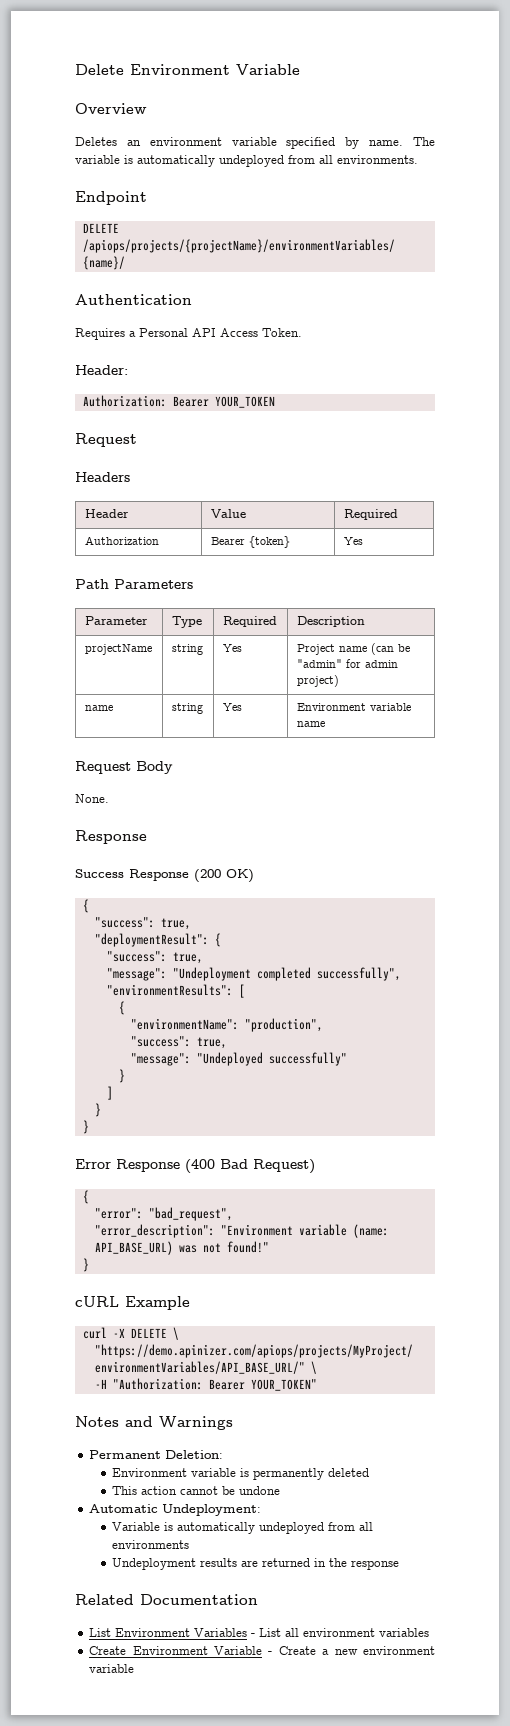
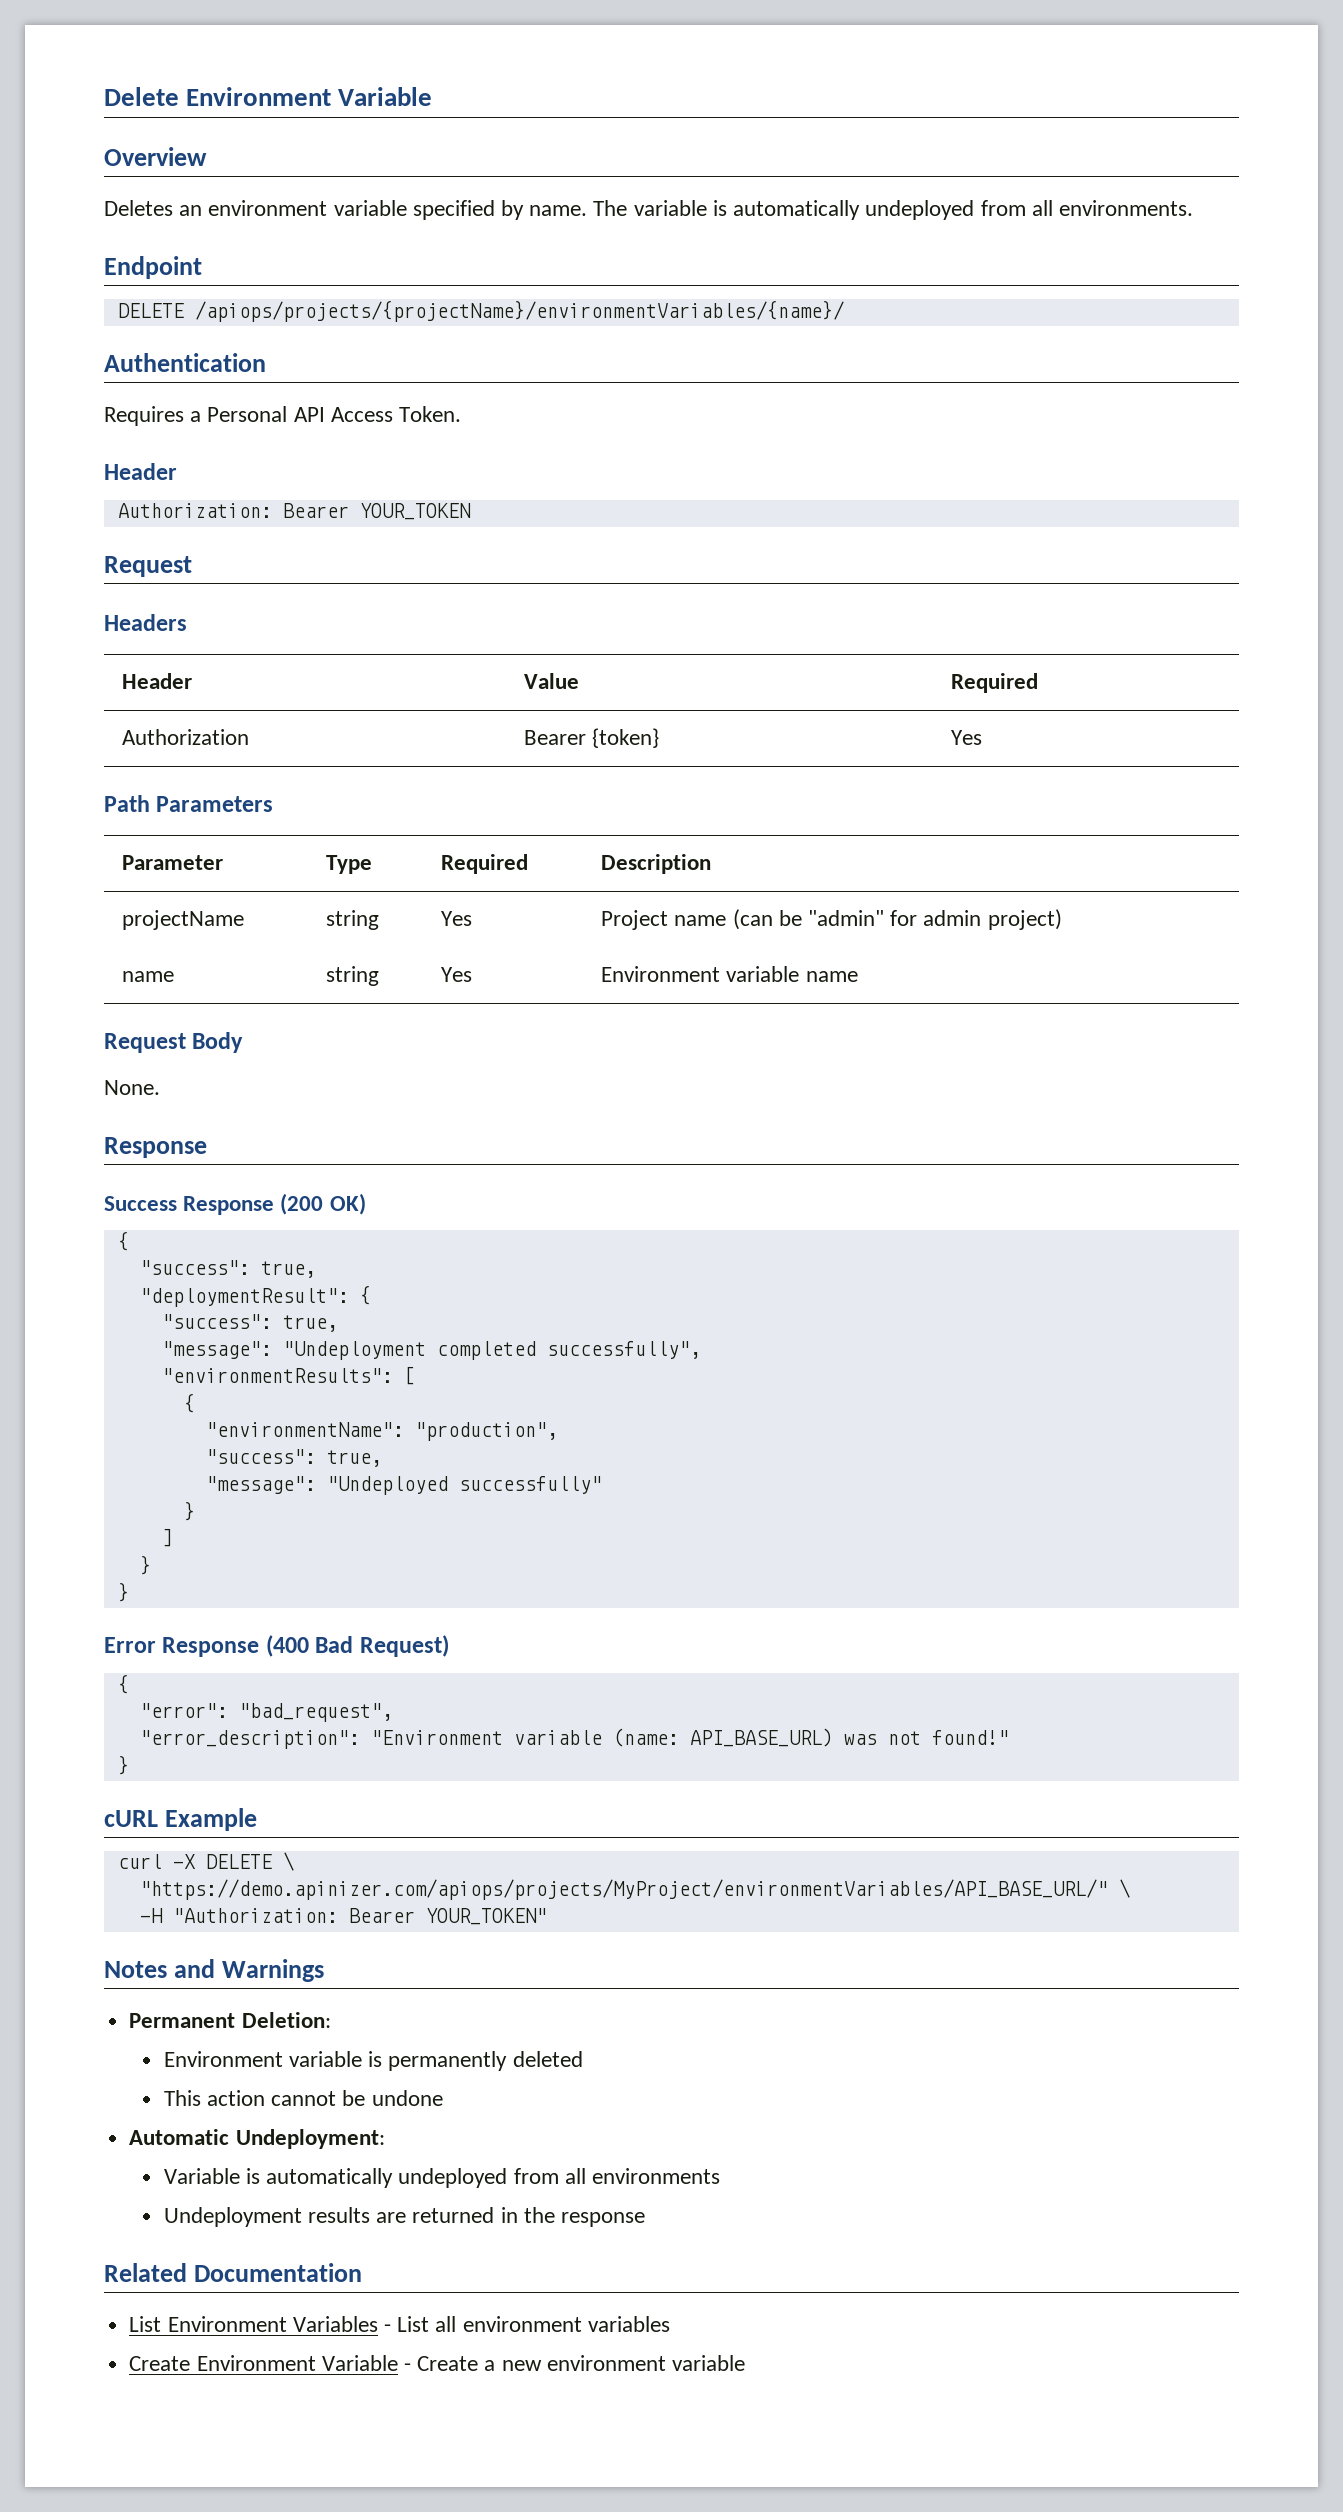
  Requires a Personal API Access Token.
- Header:
+ Header

